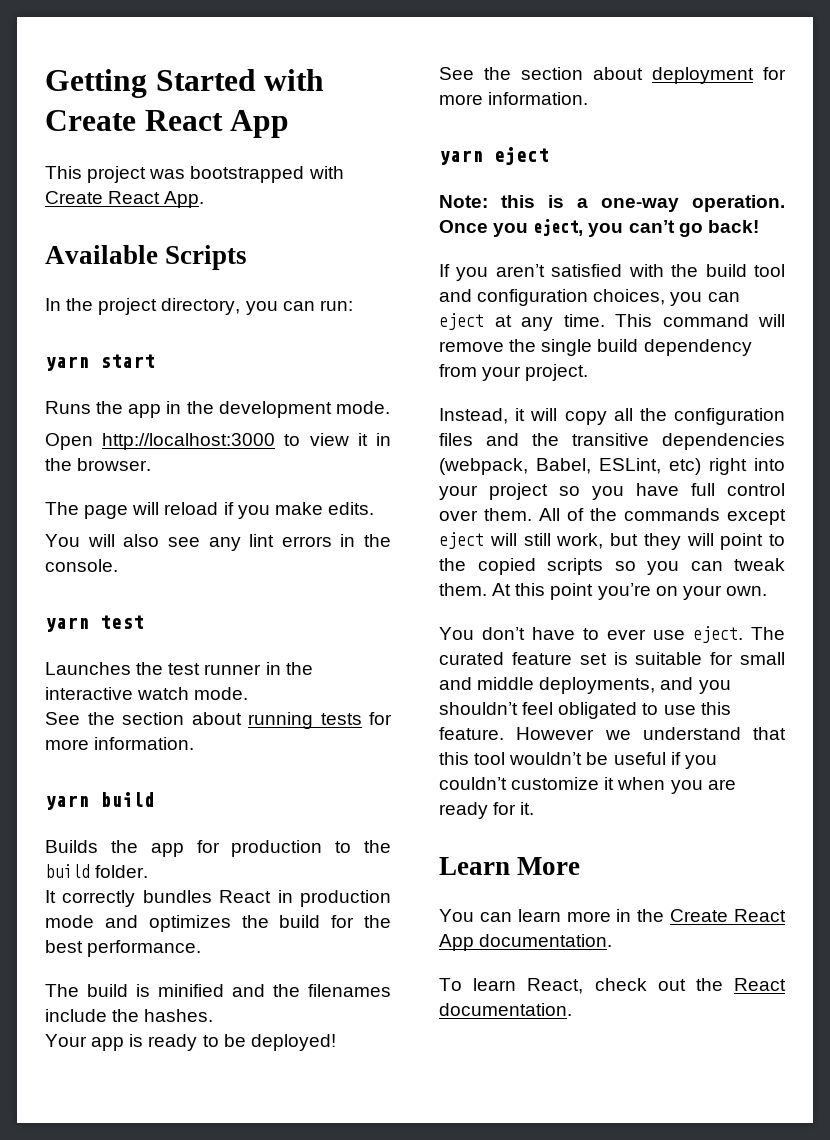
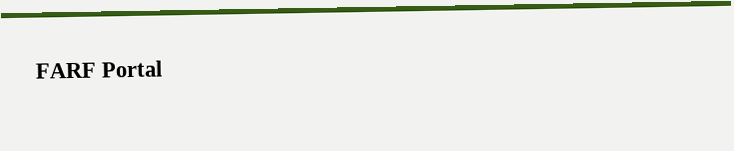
- Getting Started with Create React App
- This project was bootstrapped with Create React App.
- Available Scripts
- In the project directory, you can run:
- yarn start
- Runs the app in the development mode.
- Open http://localhost:3000 to view it in the browser.
- The page will reload if you make edits.
- You will also see any lint errors in the console.
- yarn test
- Launches the test runner in the interactive watch mode.
- See the section about running tests for more information.
- yarn build
- Builds the app for production to the build folder.
- It correctly bundles React in production mode and optimizes the build for the best performance.
- The build is minified and the filenames include the hashes.
- Your app is ready to be deployed!
- See the section about deployment for more information.
- yarn eject
- Note: this is a one-way operation. Once you eject, you can’t go back!
- If you aren’t satisfied with the build tool and configuration choices, you can eject at any time. This command will remove the single build dependency from your project.
- Instead, it will copy all the configuration files and the transitive dependencies (webpack, Babel, ESLint, etc) right into your project so you have full control over them. All of the commands except eject will still work, but they will point to the copied scripts so you can tweak them. At this point you’re on your own.
- You don’t have to ever use eject. The curated feature set is suitable for small and middle deployments, and you shouldn’t feel obligated to use this feature. However we understand that this tool wouldn’t be useful if you couldn’t customize it when you are ready for it.
- Learn More
- You can learn more in the Create React App documentation.
- To learn React, check out the React documentation.
+ FARF Portal

